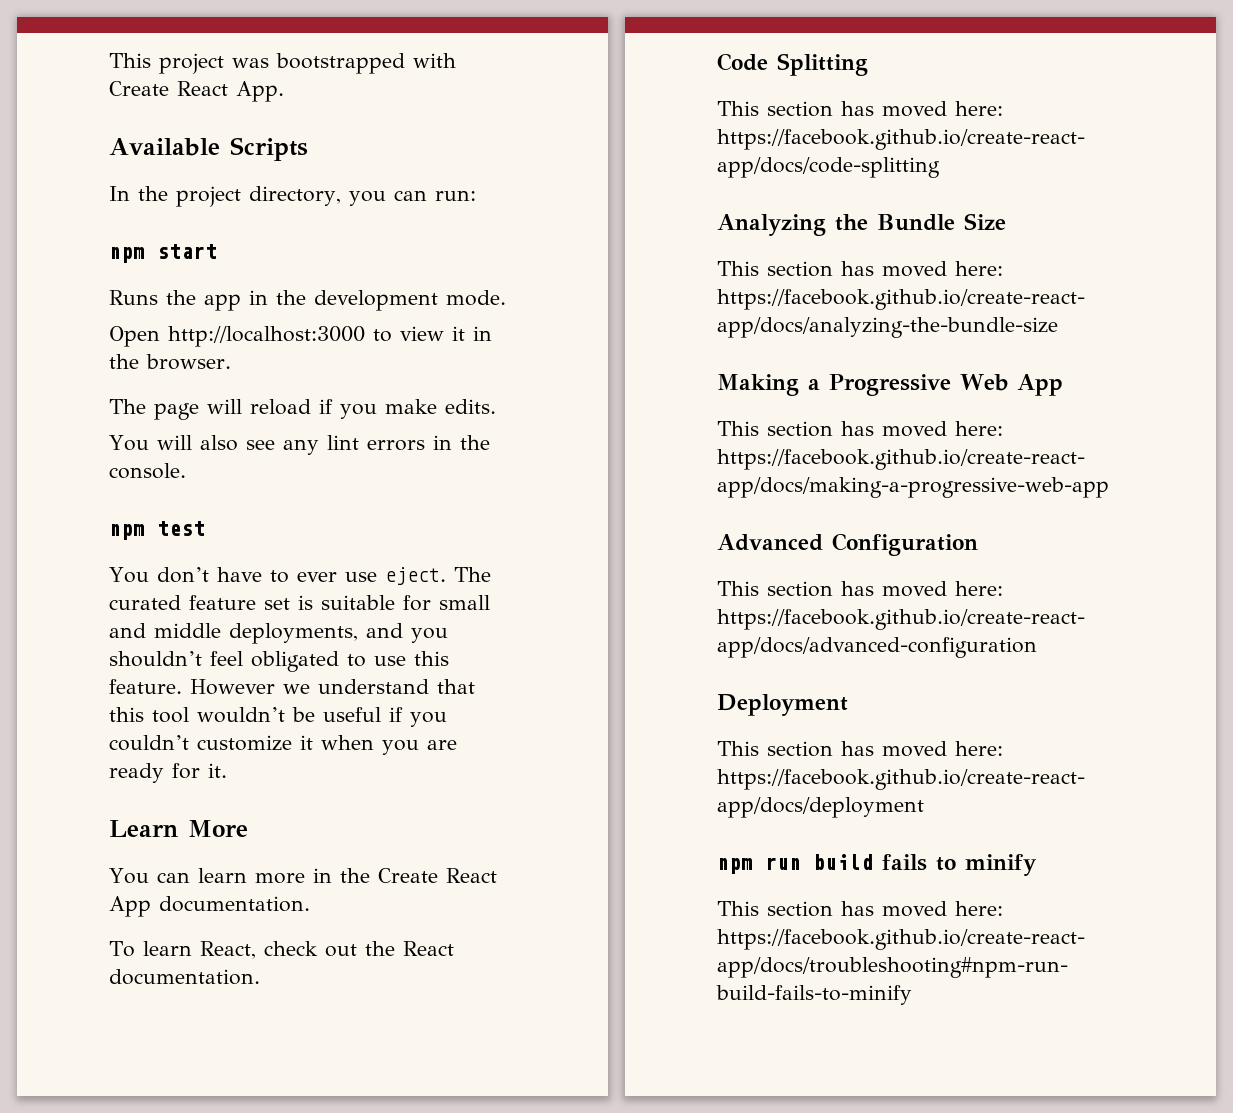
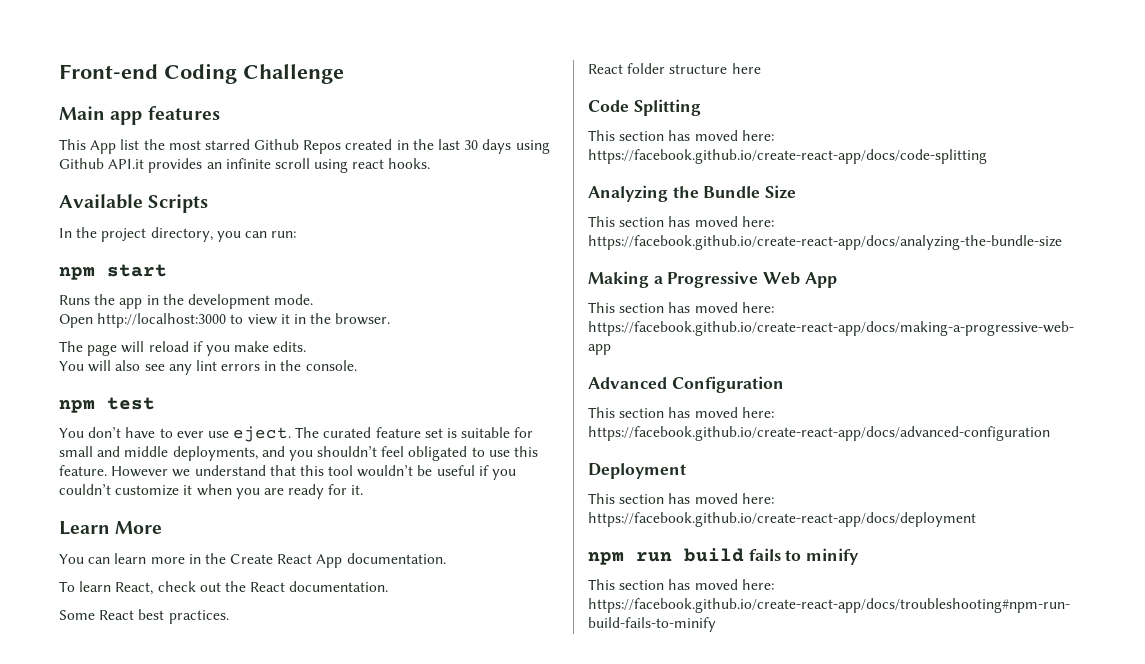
- This project was bootstrapped with Create React App.
+ Front-end Coding Challenge
+ Main app features
+ This App list the most starred Github Repos created in the last 30 days using Github API.it provides an infinite scroll using react hooks.
+ Some React best practices.
+ React folder structure here

